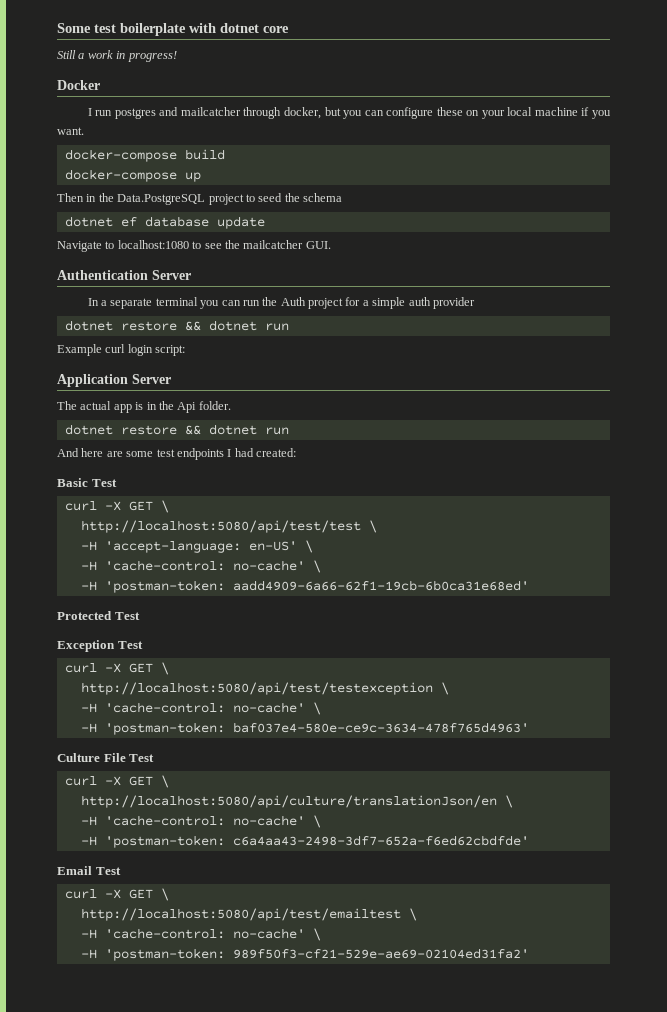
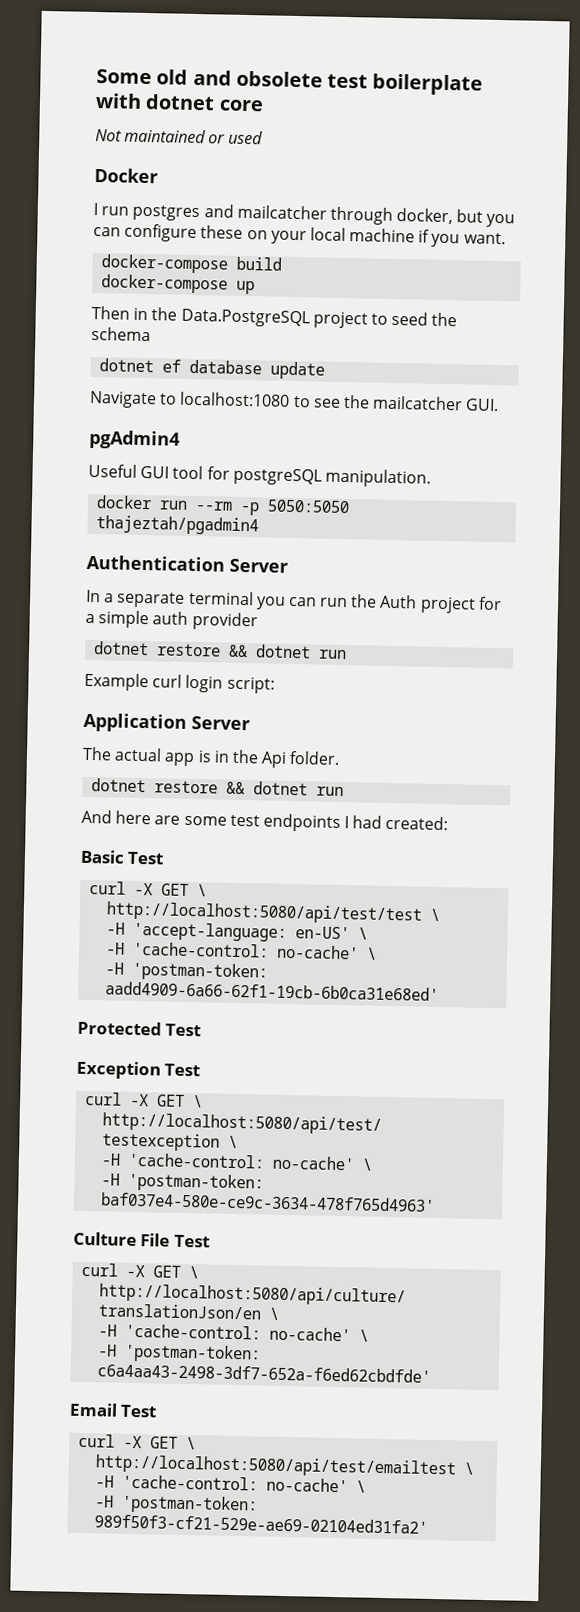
- Some test boilerplate with dotnet core
+ Some old and obsolete test boilerplate with dotnet core
- Still a work in progress!
+ Not maintained or used
+ pgAdmin4
+ Useful GUI tool for postgreSQL manipulation.
+ docker run --rm -p 5050:5050 thajeztah/pgadmin4

